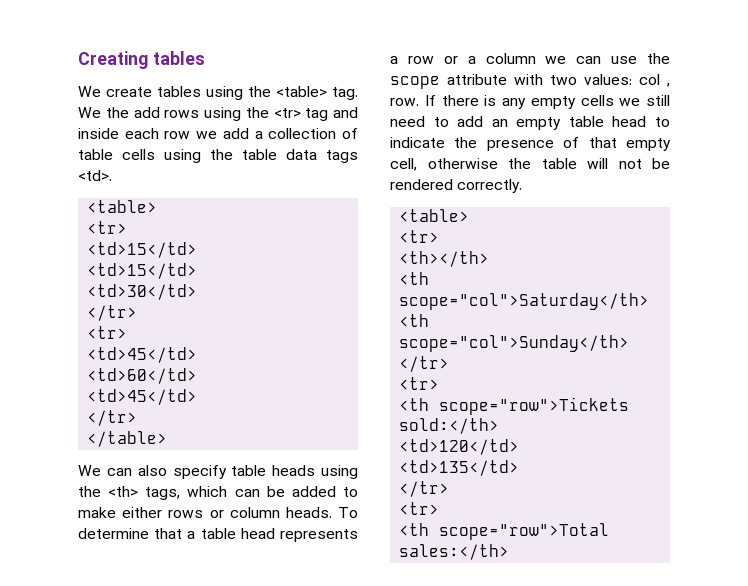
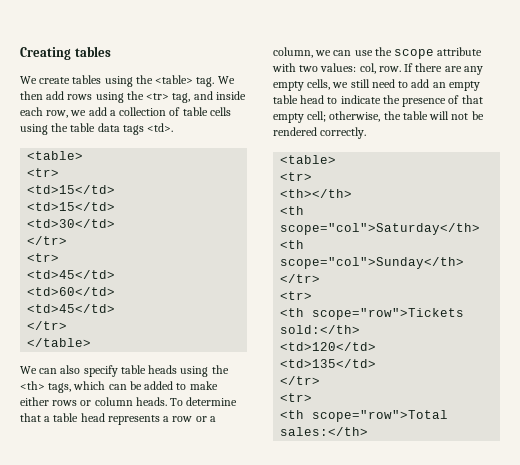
- We the add rows using the <tr> tag and inside each row we add a collection of table cells using the table data tags <td>.
+ We then add rows using the <tr> tag, and inside each row, we add a collection of table cells using the table data tags <td>.
- To determine that a table head represents a row or a column we can use the scope attribute with two values: col , row.
+ To determine that a table head represents a row or a column, we can use the scope attribute with two values: col, row.
- If there is any empty cells we still need to add an empty table head to indicate the presence of that empty cell, otherwise the table will not be rendered correctly.
+ If there are any empty cells, we still need to add an empty table head to indicate the presence of that empty cell; otherwise, the table will not be rendered correctly.

